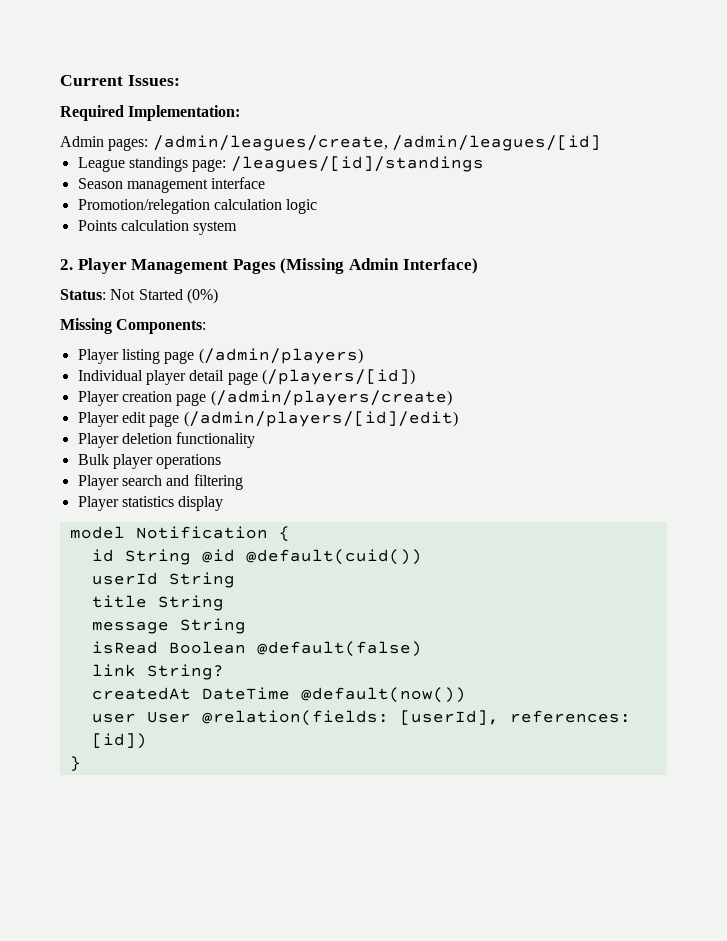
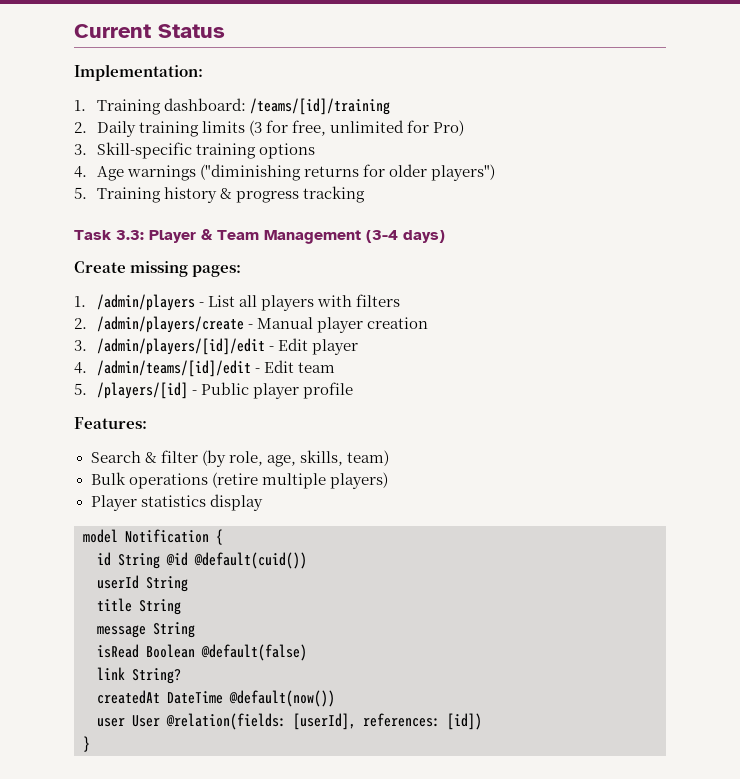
- Current Issues:
- Required Implementation:
+ Current Status
+ Implementation:
- Admin pages: /admin/leagues/create, /admin/leagues/[id]
- League standings page: /leagues/[id]/standings
- Season management interface
- Promotion/relegation calculation logic
- Points calculation system
- 2. Player Management Pages (Missing Admin Interface)
- Status: Not Started (0%)
- Missing Components:
- Player listing page (/admin/players)
- Individual player detail page (/players/[id])
- Player creation page (/admin/players/create)
- Player edit page (/admin/players/[id]/edit)
- Player deletion functionality
+ 1. Training dashboard: /teams/[id]/training
+ 2. Daily training limits (3 for free, unlimited for Pro)
+ 3. Skill-specific training options
+ 4. Age warnings ("diminishing returns for older players")
+ 5. Training history & progress tracking
+ Task 3.3: Player & Team Management (3-4 days)
+ Create missing pages:
+ 1. /admin/players - List all players with filters
+ 2. /admin/players/create - Manual player creation
+ 3. /admin/players/[id]/edit - Edit player
+ 4. /admin/teams/[id]/edit - Edit team
+ 5. /players/[id] - Public player profile
+ Features:
+ Search & filter (by role, age, skills, team)
- Bulk player operations
- Player search and filtering
+ Bulk operations (retire multiple players)

